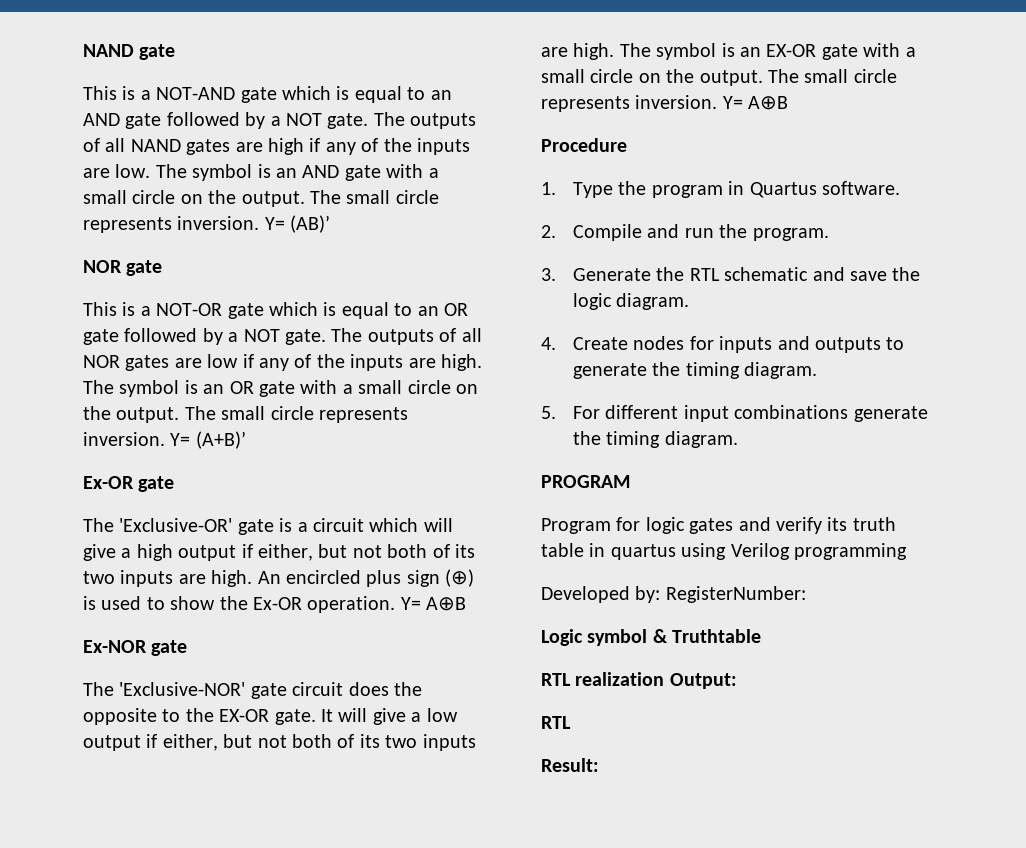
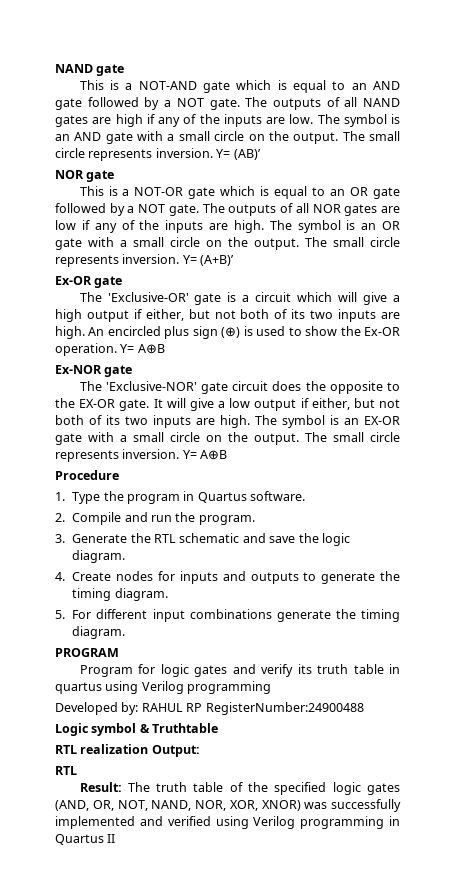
- Developed by: RegisterNumber:
+ Developed by: RAHUL RP RegisterNumber:24900488
- Result:
+ Result: The truth table of the specified logic gates (AND, OR, NOT, NAND, NOR, XOR, XNOR) was successfully implemented and verified using Verilog programming in Quartus II

